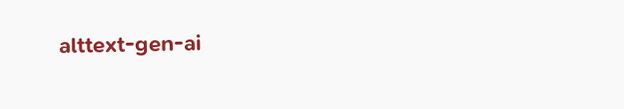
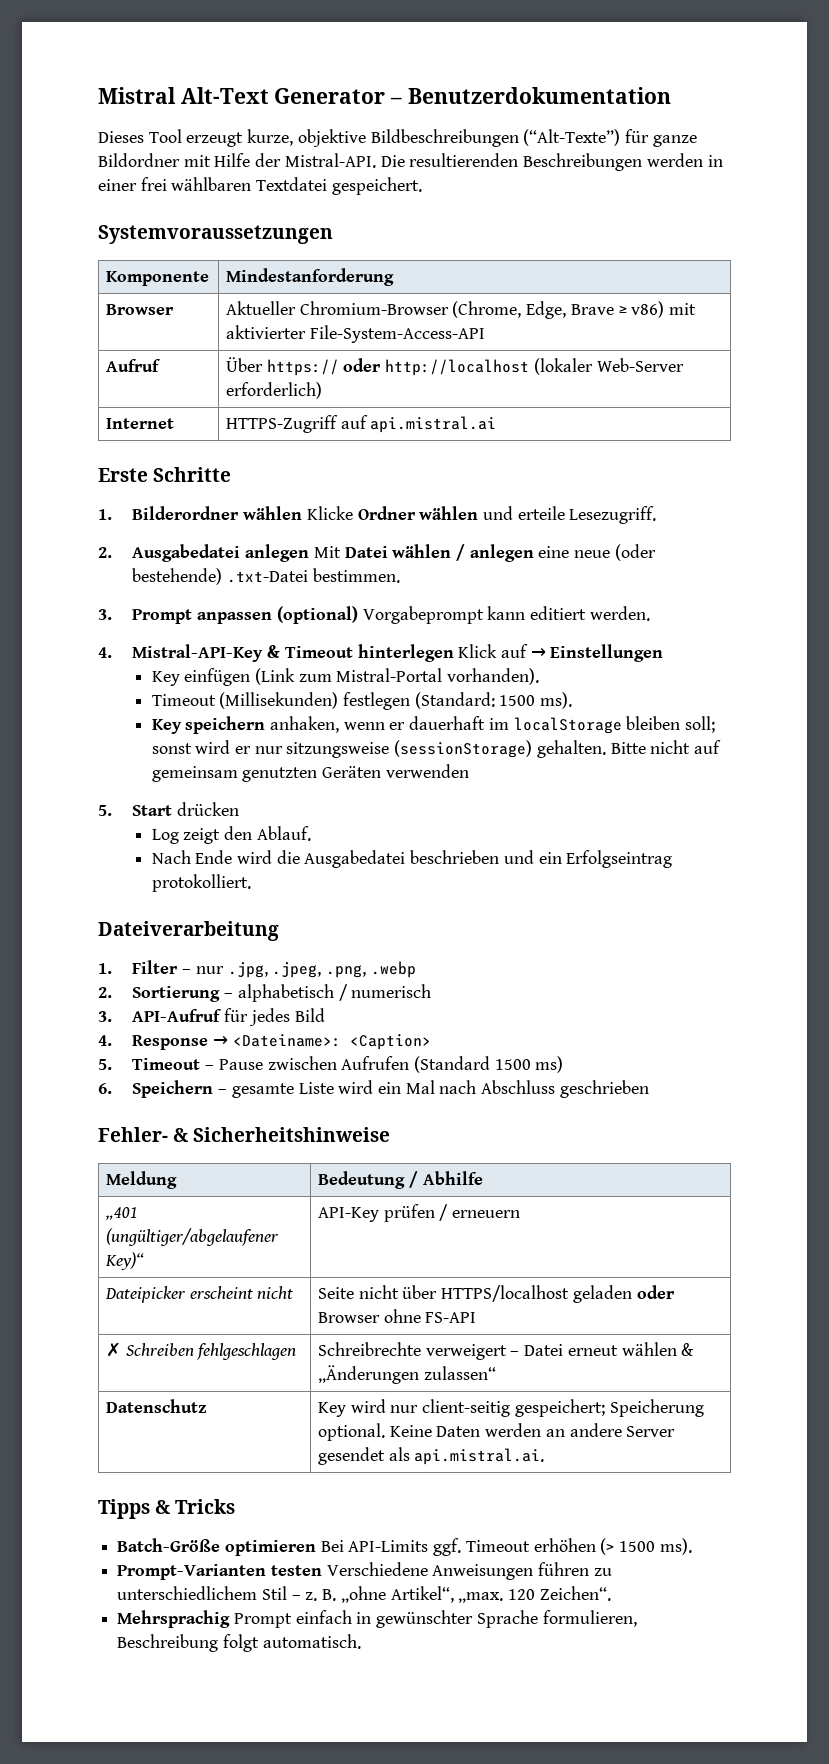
- alttext-gen-ai
+ Mistral Alt-Text Generator – Benutzerdokumentation
+ Dieses Tool erzeugt kurze, objektive Bildbeschreibungen (“Alt-Texte”) für ganze Bildordner mit Hilfe der Mistral-API. Die resultierenden Beschreibungen werden in einer frei wählbaren Textdatei gespeichert.
+ Systemvoraussetzungen
+ Komponente | Mindestanforderung
+ Browser | Aktueller Chromium-Browser (Chrome, Edge, Brave ≥ v86) mit aktivierter File-System-Access-API
+ Aufruf | Über https:// oder http://localhost (lokaler Web-Server erforderlich)
+ Internet | HTTPS-Zugriff auf api.mistral.ai
+ Erste Schritte
+ 1. Bilderordner wählen Klicke Ordner wählen und erteile Lesezugriff.
+ 2. Ausgabedatei anlegen Mit Datei wählen / anlegen eine neue (oder bestehende) .txt-Datei bestimmen.
+ 3. Prompt anpassen (optional) Vorgabeprompt kann editiert werden.
+ 4. Mistral-API-Key & Timeout hinterlegen Klick auf → Einstellungen
+ Key einfügen (Link zum Mistral-Portal vorhanden).
+ Timeout (Millisekunden) festlegen (Standard: 1500 ms).
+ Key speichern anhaken, wenn er dauerhaft im localStorage bleiben soll; sonst wird er nur sitzungsweise (sessionStorage) gehalten. Bitte nicht auf gemeinsam genutzten Geräten verwenden
+ 5. Start drücken
+ Log zeigt den Ablauf.
+ Nach Ende wird die Ausgabedatei beschrieben und ein Erfolgseintrag protokolliert.
+ Dateiverarbeitung
+ 1. Filter – nur .jpg, .jpeg, .png, .webp
+ 2. Sortierung – alphabetisch / numerisch
+ 3. API-Aufruf für jedes Bild
+ 4. Response → <Dateiname>: <Caption>
+ 5. Timeout – Pause zwischen Aufrufen (Standard 1500 ms)
+ 6. Speichern – gesamte Liste wird ein Mal nach Abschluss geschrieben
+ Fehler- & Sicherheitshinweise
+ Meldung | Bedeutung / Abhilfe
+ „401 (ungültiger/abgelaufener Key)“ | API-Key prüfen / erneuern
+ Dateipicker erscheint nicht | Seite nicht über HTTPS/localhost geladen oder Browser ohne FS-API
+ ✗ Schreiben fehlgeschlagen | Schreibrechte verweigert – Datei erneut wählen & „Änderungen zulassen“
+ Datenschutz | Key wird nur client-seitig gespeichert; Speicherung optional. Keine Daten werden an andere Server gesendet als api.mistral.ai.
+ Tipps & Tricks
+ Batch-Größe optimieren Bei API-Limits ggf. Timeout erhöhen (> 1500 ms).
+ Prompt-Varianten testen Verschiedene Anweisungen führen zu unterschiedlichem Stil – z. B. „ohne Artikel“, „max. 120 Zeichen“.
+ Mehrsprachig Prompt einfach in gewünschter Sprache formulieren, Beschreibung folgt automatisch.

